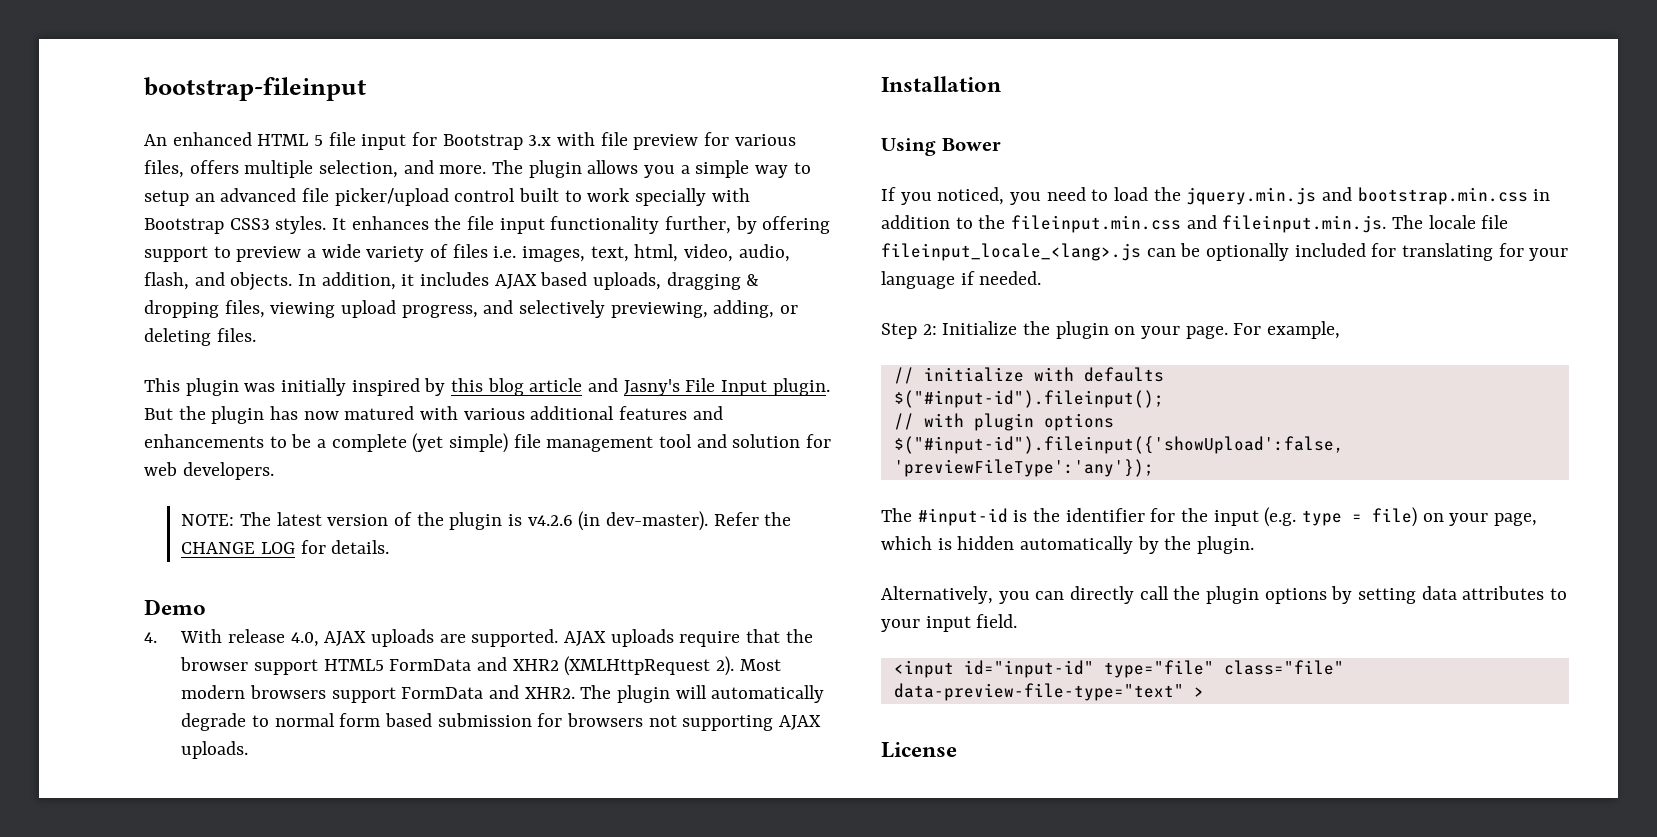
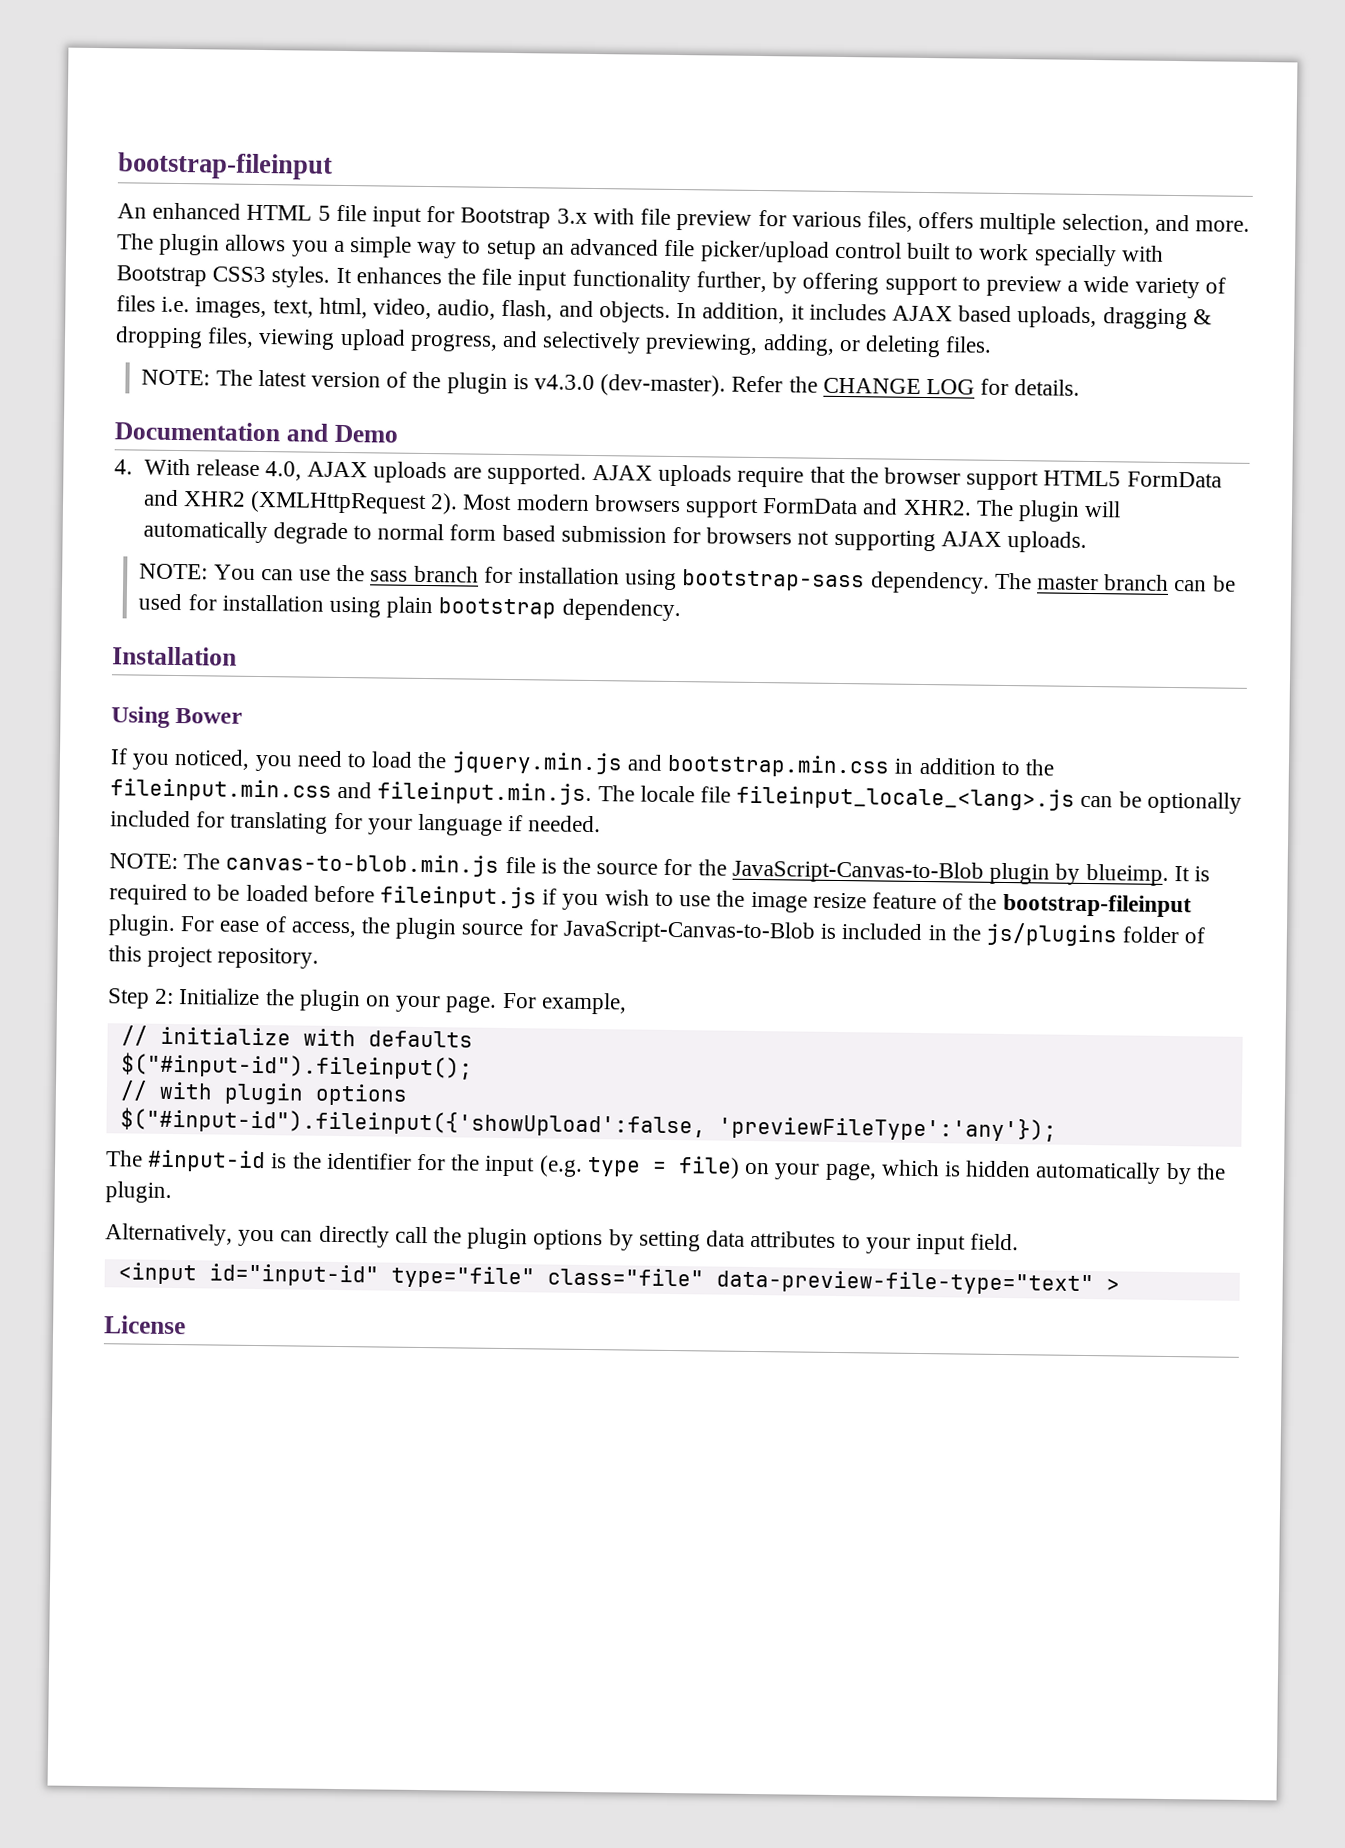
- This plugin was initially inspired by this blog article and Jasny's File Input plugin. But the plugin has now matured with various additional features and enhancements to be a complete (yet simple) file management tool and solution for web developers.
- NOTE: The latest version of the plugin is v4.2.6 (in dev-master).
+ NOTE: The latest version of the plugin is v4.3.0 (dev-master).
- Demo
+ Documentation and Demo
+ NOTE: You can use the sass branch for installation using bootstrap-sass dependency. The master branch can be used for installation using plain bootstrap dependency.
+ NOTE: The canvas-to-blob.min.js file is the source for the JavaScript-Canvas-to-Blob plugin by blueimp. It is required to be loaded before fileinput.js if you wish to use the image resize feature of the bootstrap-fileinput plugin. For ease of access, the plugin source for JavaScript-Canvas-to-Blob is included in the js/plugins folder of this project repository.

